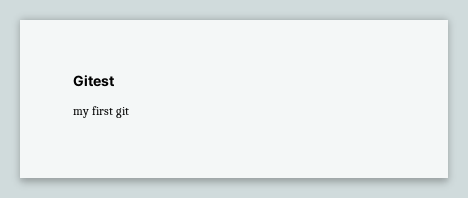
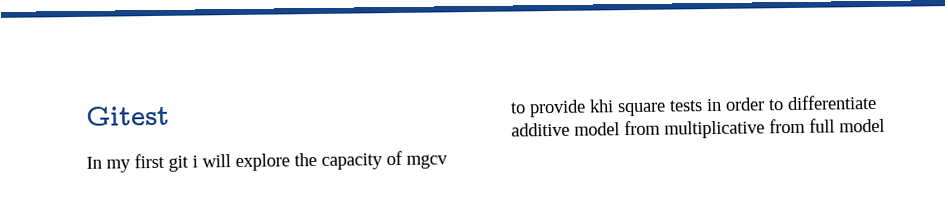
- my first git
+ In my first git i will explore the capacity of mgcv to provide khi square tests in order to differentiate additive model from multiplicative from full model

